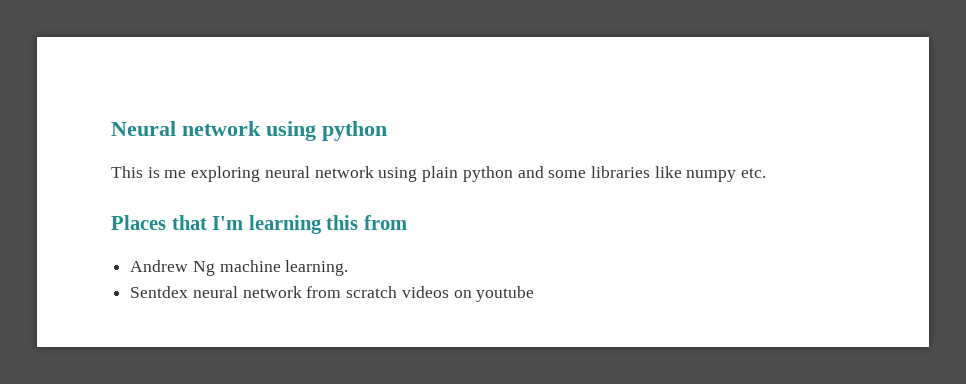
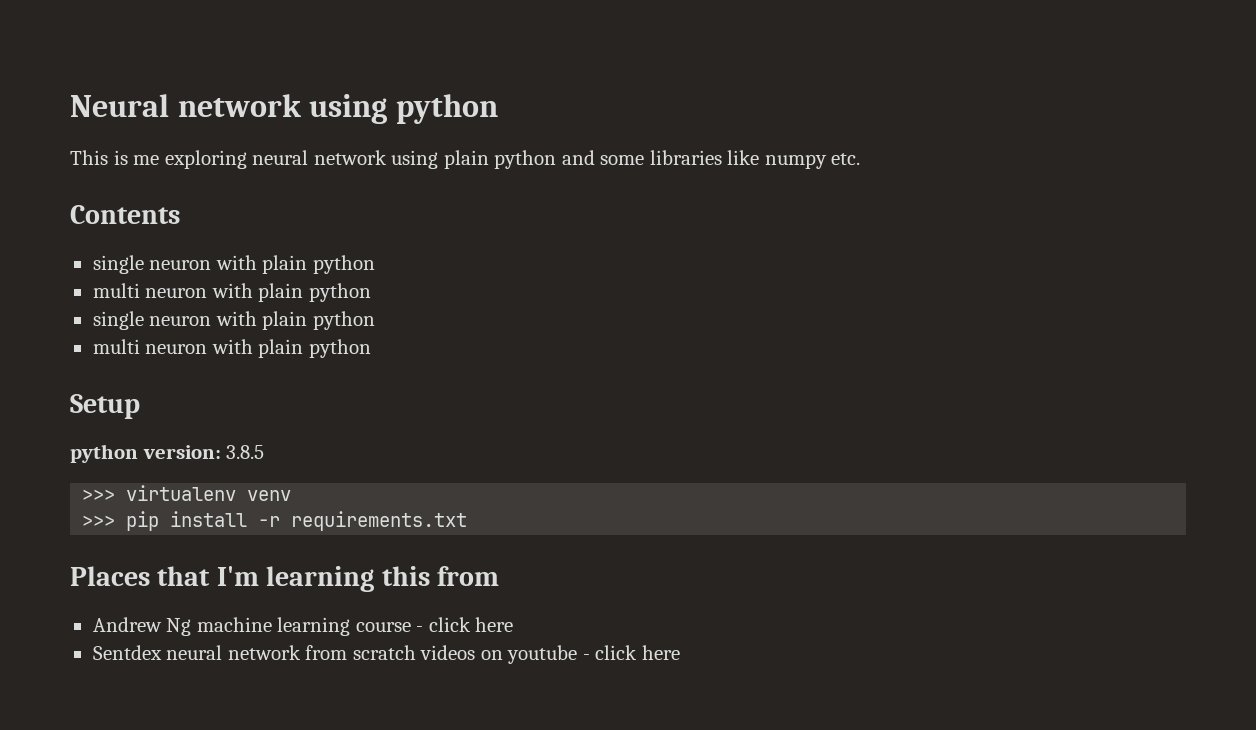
+ Contents
+ single neuron with plain python
+ multi neuron with plain python
+ single neuron with plain python
+ multi neuron with plain python
+ Setup
+ python version: 3.8.5
+ >>> virtualenv venv
+ >>> pip install -r requirements.txt
- Andrew Ng machine learning.
+ Andrew Ng machine learning course - click here
- Sentdex neural network from scratch videos on youtube
+ Sentdex neural network from scratch videos on youtube - click here

